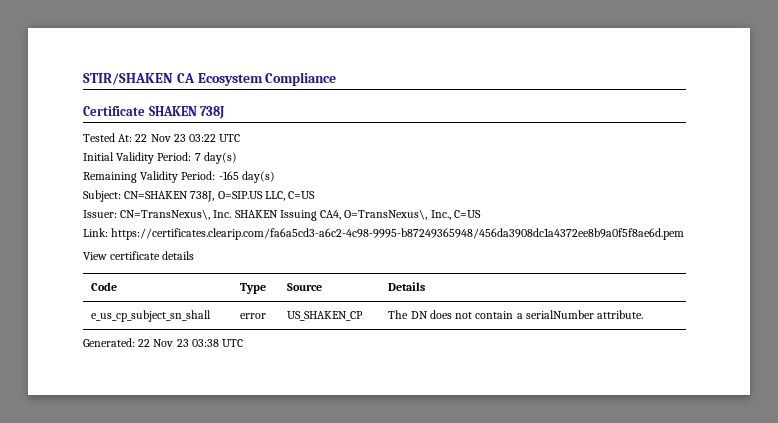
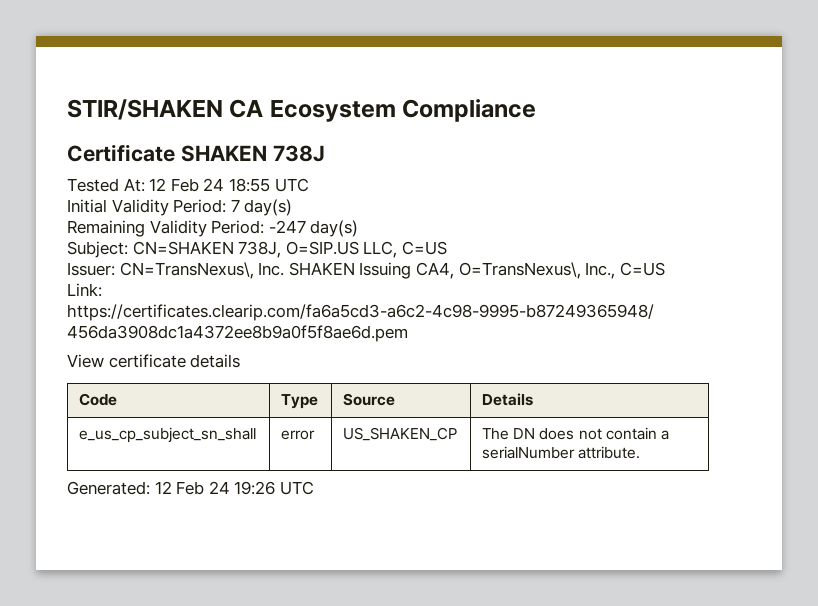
- Tested At: 22 Nov 23 03:22 UTC
+ Tested At: 12 Feb 24 18:55 UTC
- Remaining Validity Period: -165 day(s)
+ Remaining Validity Period: -247 day(s)
- Generated: 22 Nov 23 03:38 UTC
+ Generated: 12 Feb 24 19:26 UTC

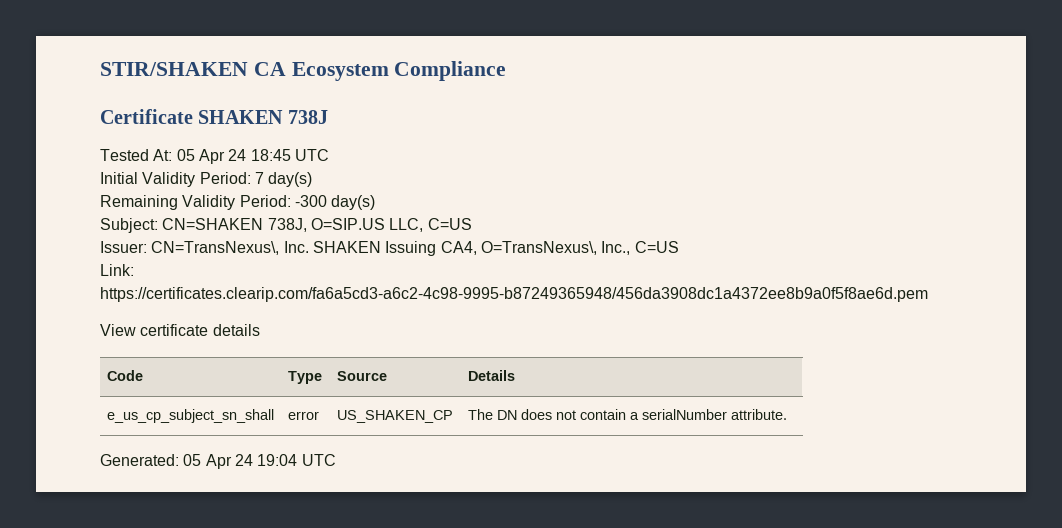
- Tested At: 12 Feb 24 18:55 UTC
+ Tested At: 05 Apr 24 18:45 UTC
- Remaining Validity Period: -247 day(s)
+ Remaining Validity Period: -300 day(s)
- Generated: 12 Feb 24 19:26 UTC
+ Generated: 05 Apr 24 19:04 UTC

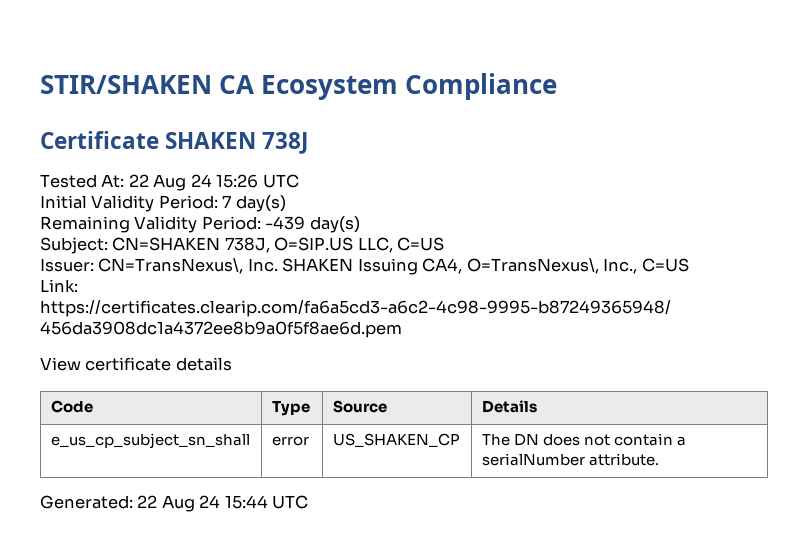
- Tested At: 05 Apr 24 18:45 UTC
+ Tested At: 22 Aug 24 15:26 UTC
- Remaining Validity Period: -300 day(s)
+ Remaining Validity Period: -439 day(s)
- Generated: 05 Apr 24 19:04 UTC
+ Generated: 22 Aug 24 15:44 UTC

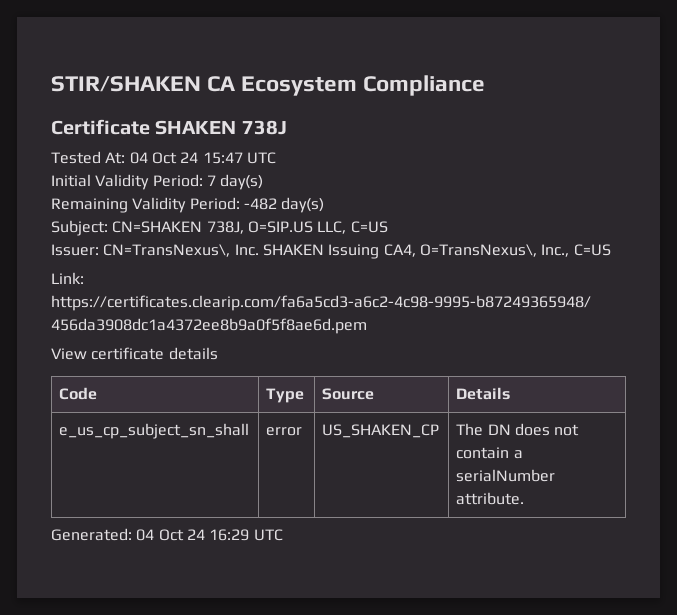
- Tested At: 22 Aug 24 15:26 UTC
+ Tested At: 04 Oct 24 15:47 UTC
- Remaining Validity Period: -439 day(s)
+ Remaining Validity Period: -482 day(s)
- Generated: 22 Aug 24 15:44 UTC
+ Generated: 04 Oct 24 16:29 UTC

